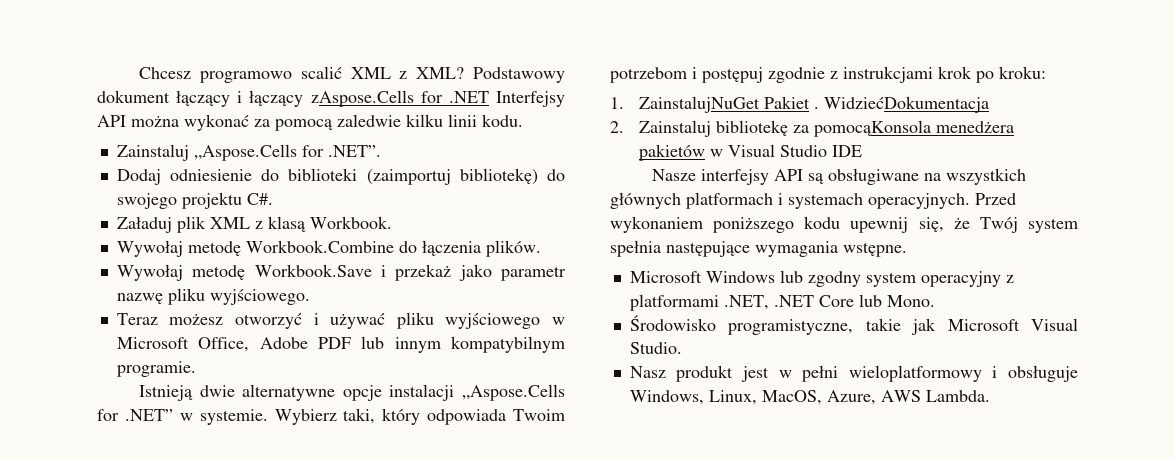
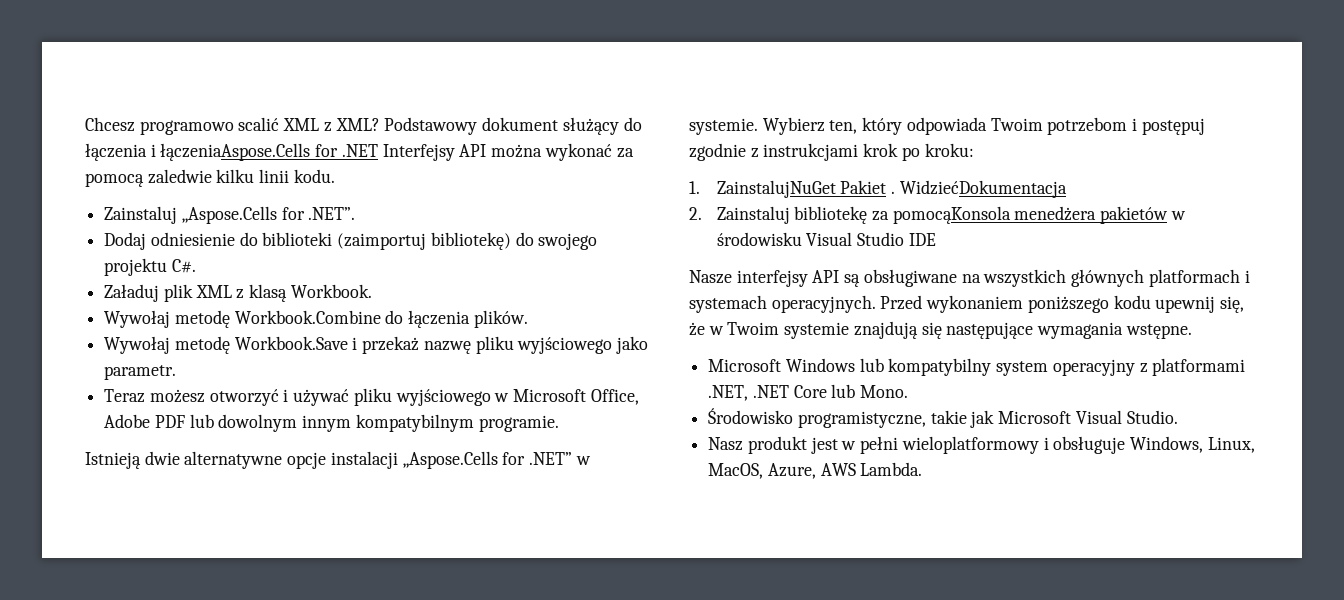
- Podstawowy dokument łączący i łączący zAspose.Cells for .NET Interfejsy API można wykonać za pomocą zaledwie kilku linii kodu.
+ Podstawowy dokument służący do łączenia i łączeniaAspose.Cells for .NET Interfejsy API można wykonać za pomocą zaledwie kilku linii kodu.
- Wywołaj metodę Workbook.Save i przekaż jako parametr nazwę pliku wyjściowego.
+ Wywołaj metodę Workbook.Save i przekaż nazwę pliku wyjściowego jako parametr.
- Teraz możesz otworzyć i używać pliku wyjściowego w Microsoft Office, Adobe PDF lub innym kompatybilnym programie.
+ Teraz możesz otworzyć i używać pliku wyjściowego w Microsoft Office, Adobe PDF lub dowolnym innym kompatybilnym programie.
- Wybierz taki, który odpowiada Twoim potrzebom i postępuj zgodnie z instrukcjami krok po kroku:
+ Wybierz ten, który odpowiada Twoim potrzebom i postępuj zgodnie z instrukcjami krok po kroku:
- 2. Zainstaluj bibliotekę za pomocąKonsola menedżera pakietów w Visual Studio IDE
+ 2. Zainstaluj bibliotekę za pomocąKonsola menedżera pakietów w środowisku Visual Studio IDE
- Przed wykonaniem poniższego kodu upewnij się, że Twój system spełnia następujące wymagania wstępne.
+ Przed wykonaniem poniższego kodu upewnij się, że w Twoim systemie znajdują się następujące wymagania wstępne.
- Microsoft Windows lub zgodny system operacyjny z platformami .NET, .NET Core lub Mono.
+ Microsoft Windows lub kompatybilny system operacyjny z platformami .NET, .NET Core lub Mono.

